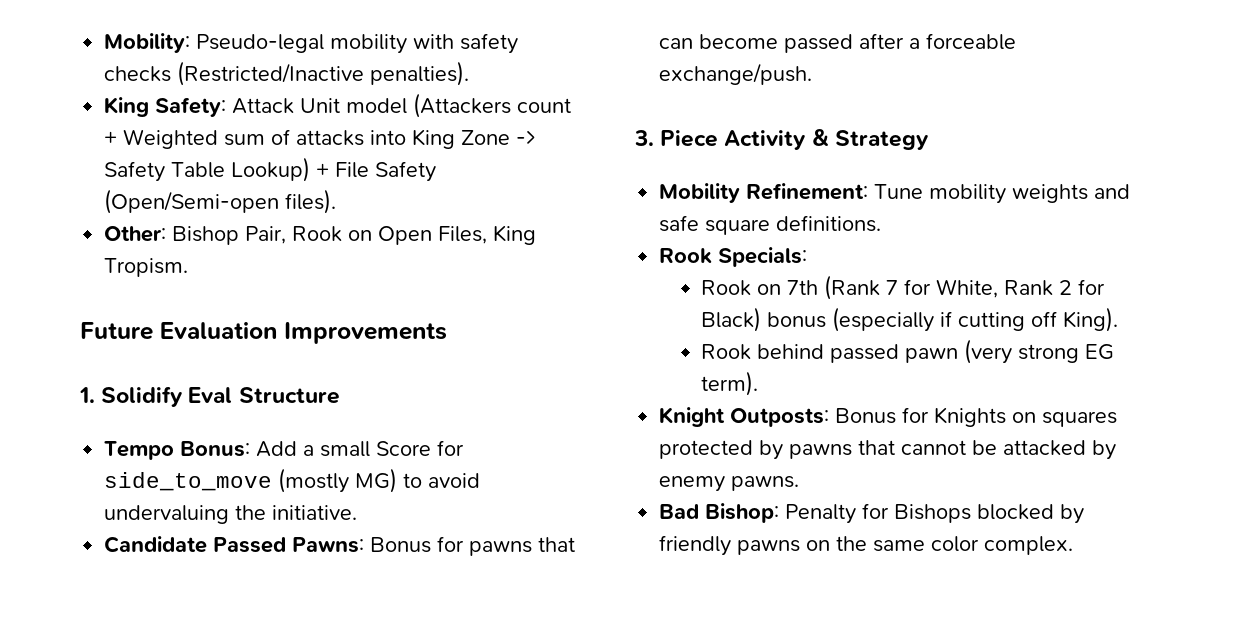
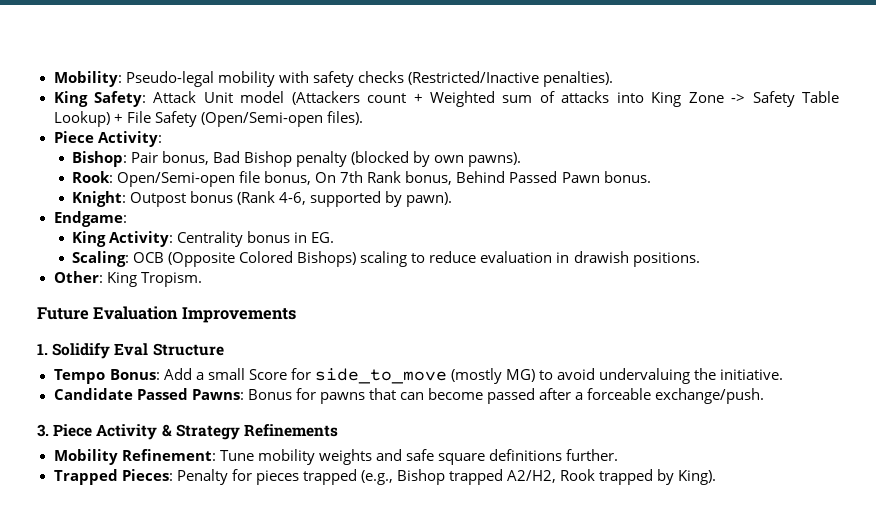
- Other: Bishop Pair, Rook on Open Files, King Tropism.
+ Piece Activity:
+ Bishop: Pair bonus, Bad Bishop penalty (blocked by own pawns).
+ Rook: Open/Semi-open file bonus, On 7th Rank bonus, Behind Passed Pawn bonus.
+ Knight: Outpost bonus (Rank 4-6, supported by pawn).
+ Endgame:
+ King Activity: Centrality bonus in EG.
+ Scaling: OCB (Opposite Colored Bishops) scaling to reduce evaluation in drawish positions.
+ Other: King Tropism.
- 3. Piece Activity & Strategy
+ 3. Piece Activity & Strategy Refinements
- Mobility Refinement: Tune mobility weights and safe square definitions.
- Rook Specials:
- Rook on 7th (Rank 7 for White, Rank 2 for Black) bonus (especially if cutting off King).
- Rook behind passed pawn (very strong EG term).
- Knight Outposts: Bonus for Knights on squares protected by pawns that cannot be attacked by enemy pawns.
- Bad Bishop: Penalty for Bishops blocked by friendly pawns on the same color complex.
+ Mobility Refinement: Tune mobility weights and safe square definitions further.
+ Trapped Pieces: Penalty for pieces trapped (e.g., Bishop trapped A2/H2, Rook trapped by King).

